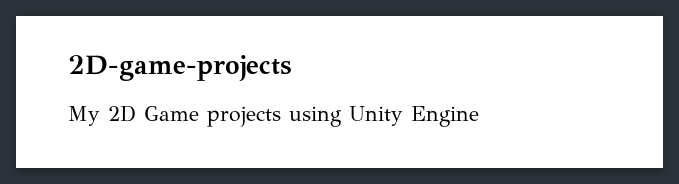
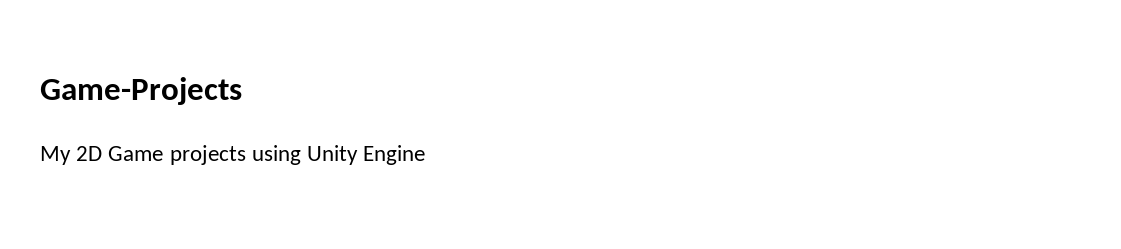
- 2D-game-projects
+ Game-Projects

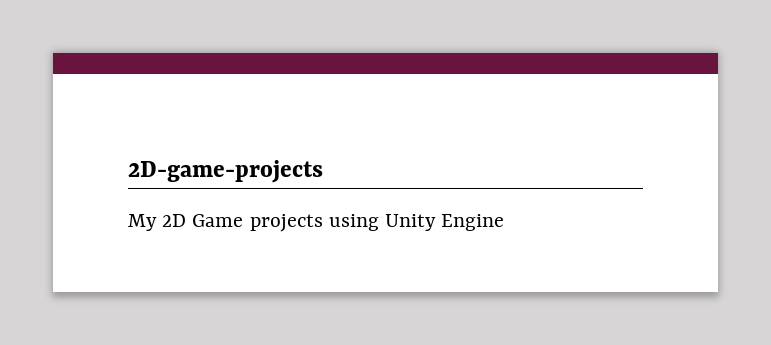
- Game-Projects
+ 2D-game-projects

